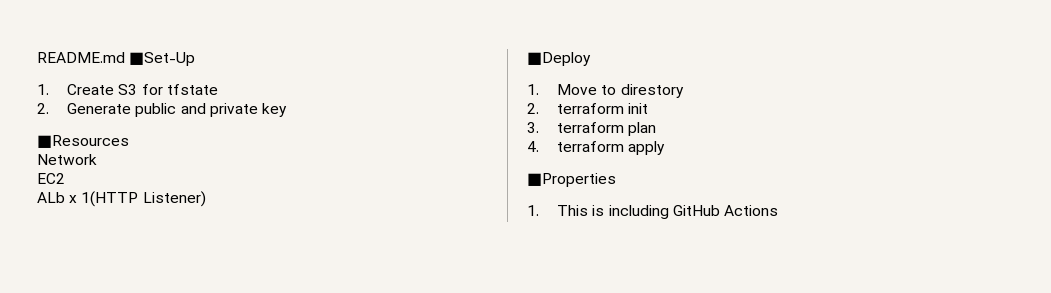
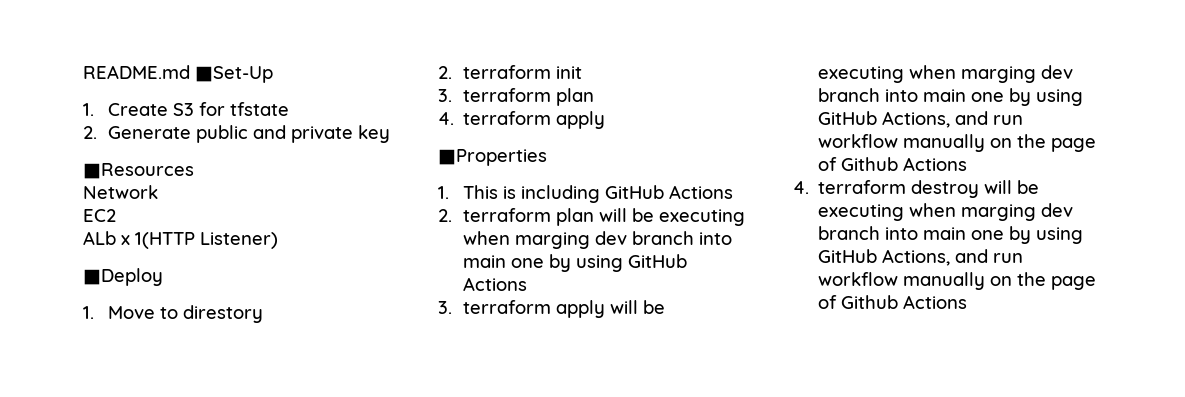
+ 2. terraform plan will be executing when marging dev branch into main one by using GitHub Actions
+ 3. terraform apply will be executing when marging dev branch into main one by using GitHub Actions, and run workflow manually on the page of Github Actions
+ 4. terraform destroy will be executing when marging dev branch into main one by using GitHub Actions, and run workflow manually on the page of Github Actions

